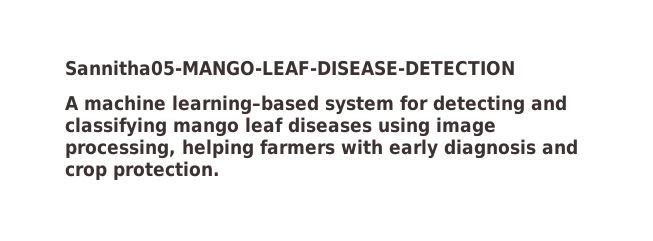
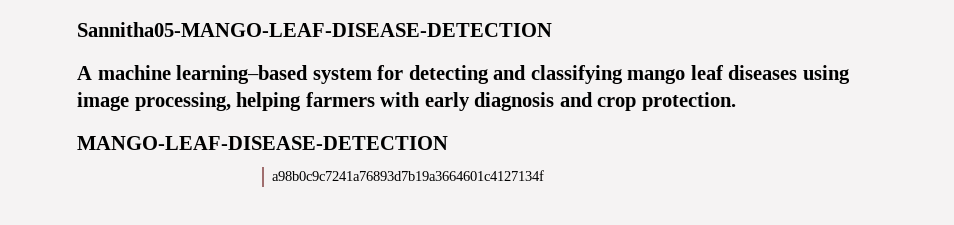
+ MANGO-LEAF-DISEASE-DETECTION
+ a98b0c9c7241a76893d7b19a3664601c4127134f

